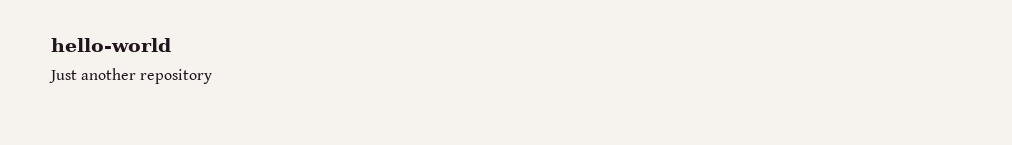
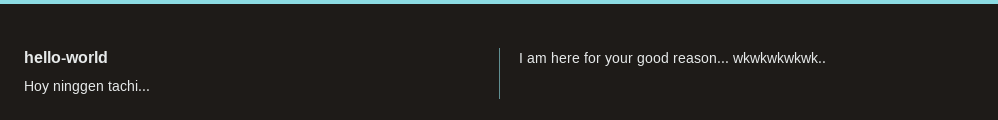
- Just another repository
+ Hoy ninggen tachi...
+ I am here for your good reason... wkwkwkwkwk..

